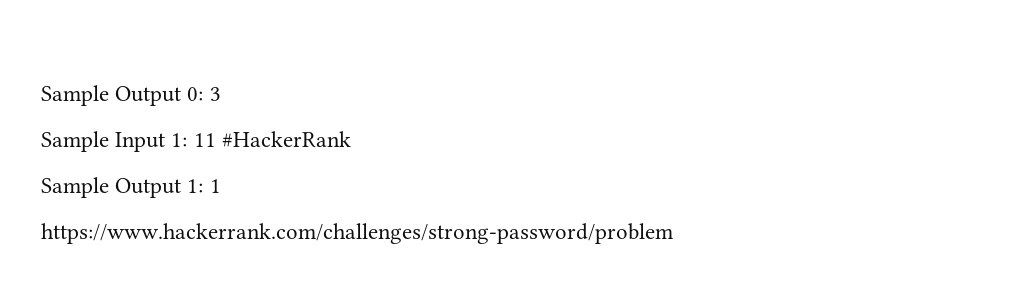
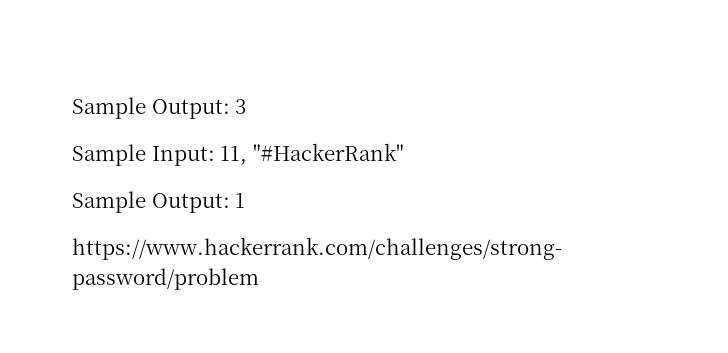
- Sample Output 0: 3
+ Sample Output: 3
- Sample Input 1: 11 #HackerRank
- Sample Output 1: 1
+ Sample Input: 11, "#HackerRank"
+ Sample Output: 1

